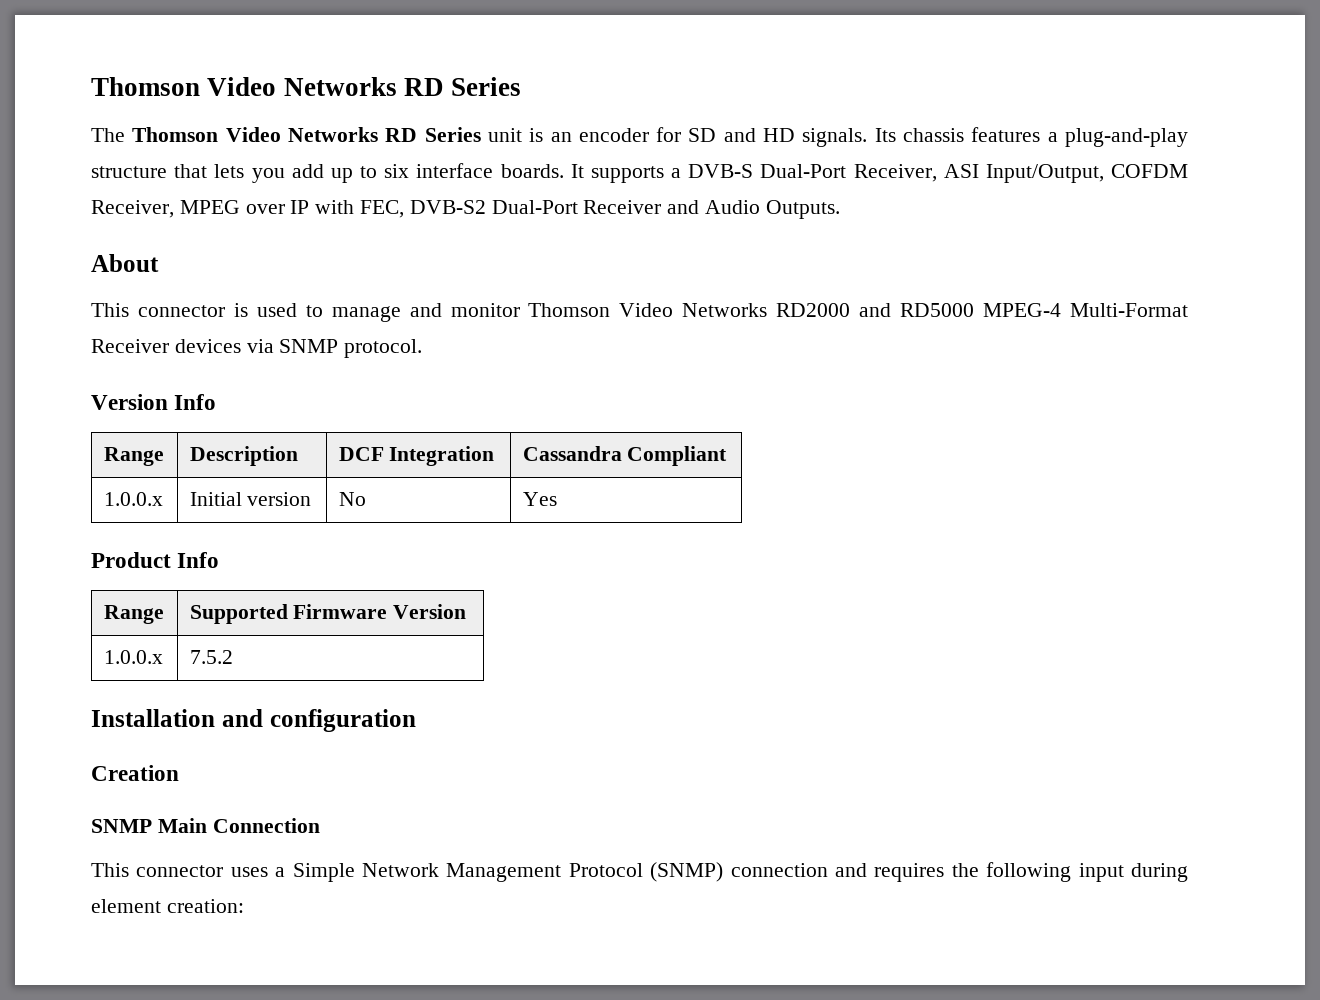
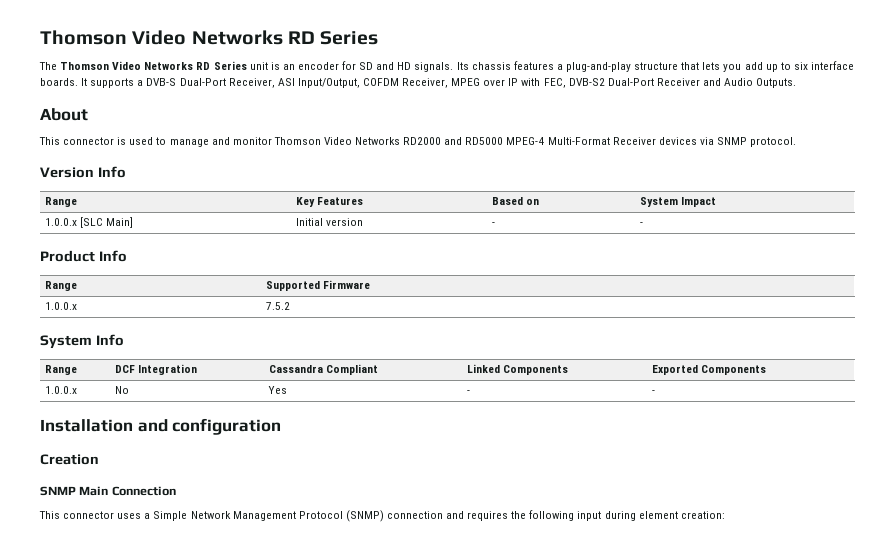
- Range | Description | DCF Integration | Cassandra Compliant
- 1.0.0.x | Initial version | No | Yes
+ Range | Key Features | Based on | System Impact
+ 1.0.0.x [SLC Main] | Initial version | - | -
- Range | Supported Firmware Version
+ Range | Supported Firmware
+ System Info
+ Range | DCF Integration | Cassandra Compliant | Linked Components | Exported Components
+ 1.0.0.x | No | Yes | - | -

